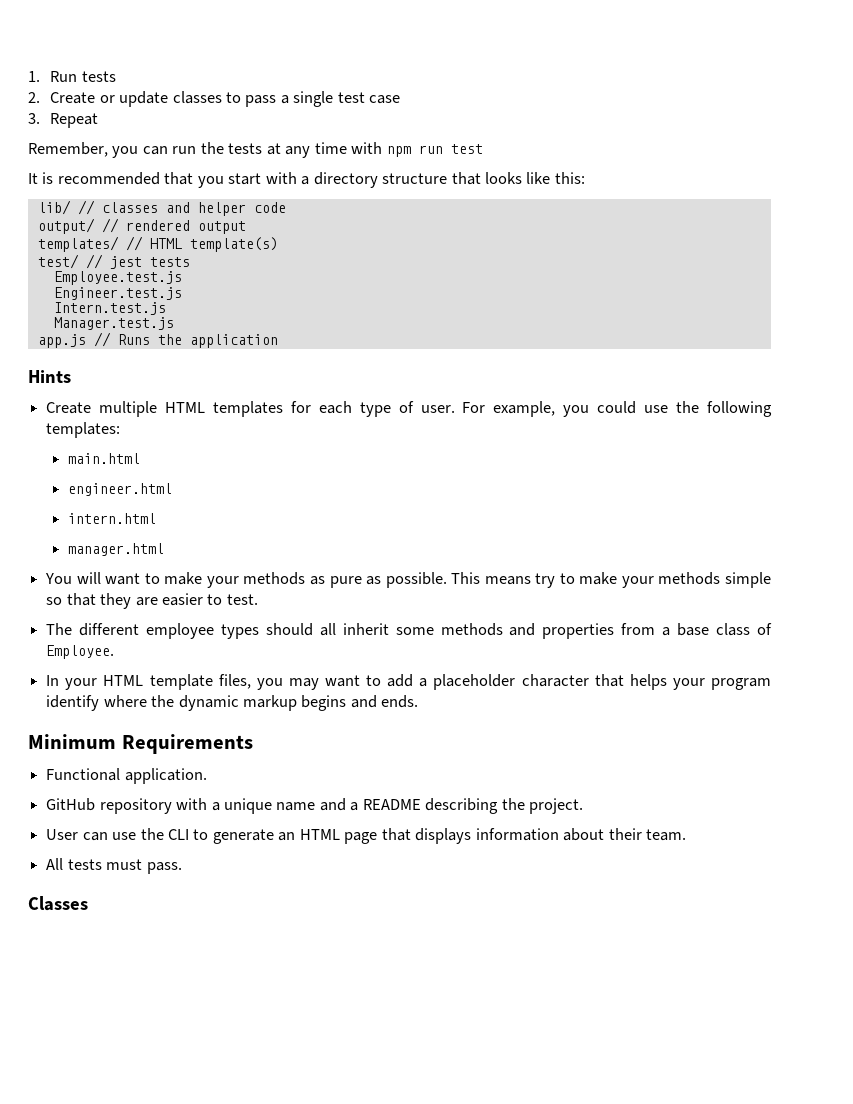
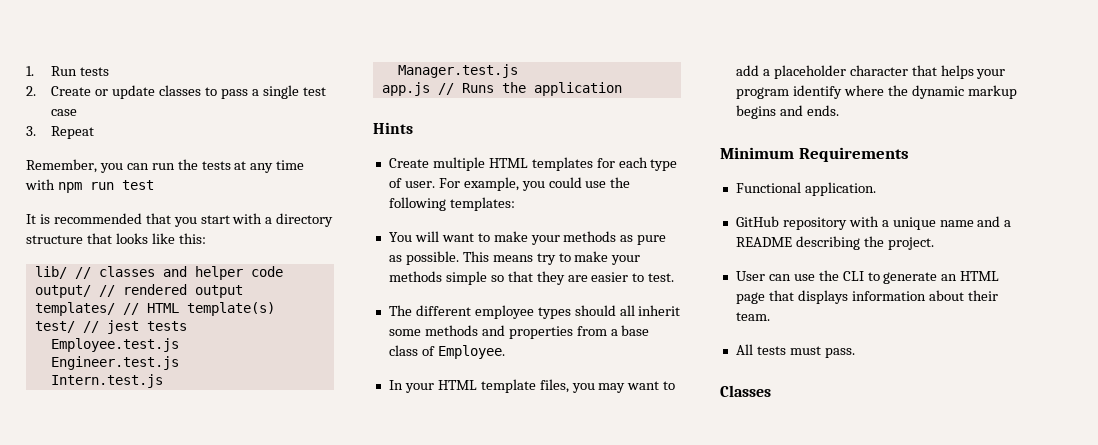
- main.html
- engineer.html
- intern.html
- manager.html

